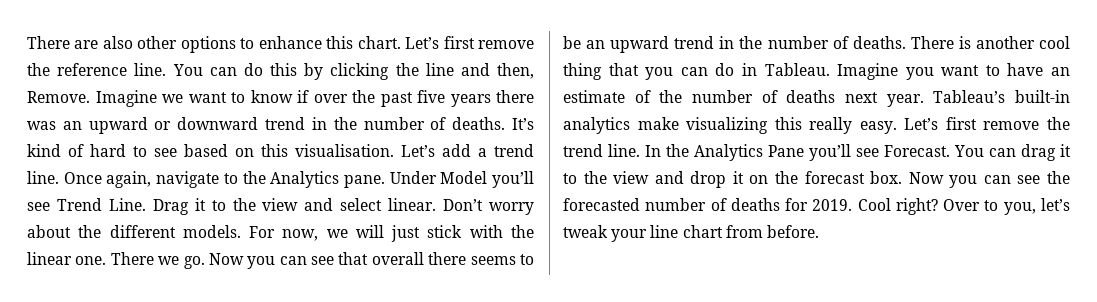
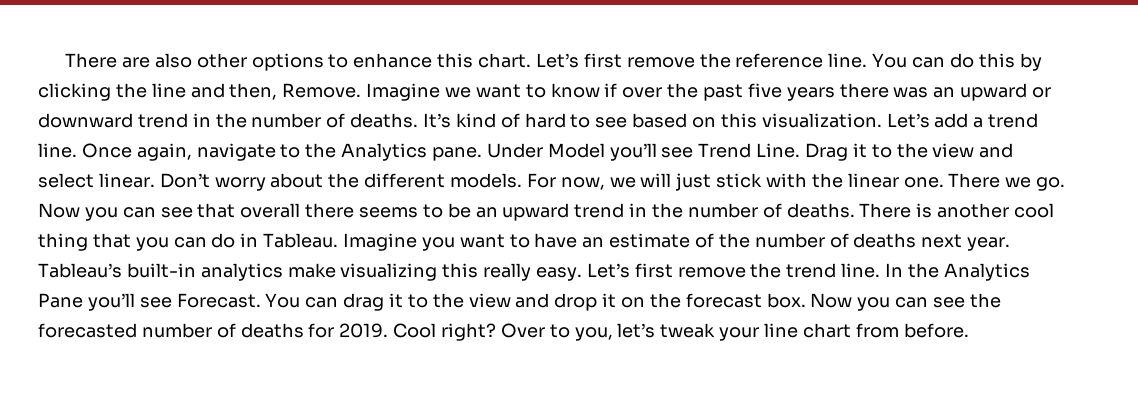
- It’s kind of hard to see based on this visualisation.
+ It’s kind of hard to see based on this visualization.

